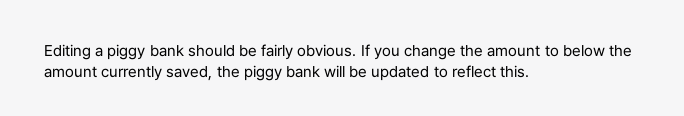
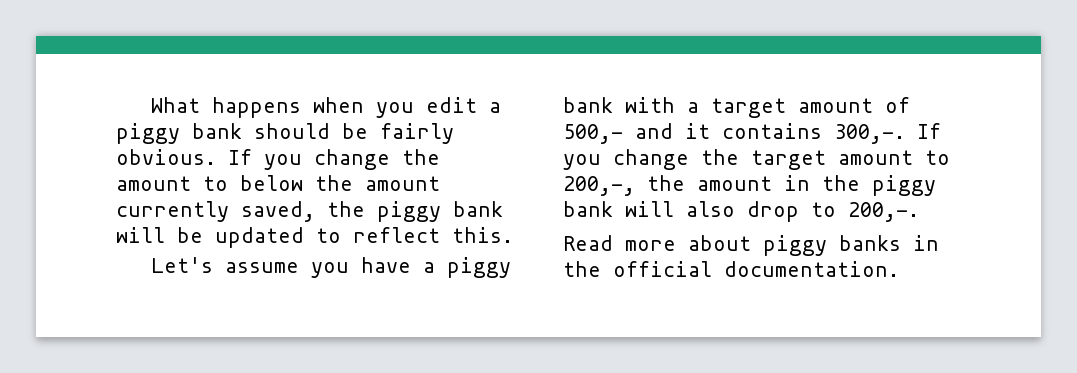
- Editing a piggy bank should be fairly obvious.
+ What happens when you edit a piggy bank should be fairly obvious.
+ Let's assume you have a piggy bank with a target amount of 500,- and it contains 300,-. If you change the target amount to 200,-, the amount in the piggy bank will also drop to 200,-.
+ Read more about piggy banks in the official documentation.

